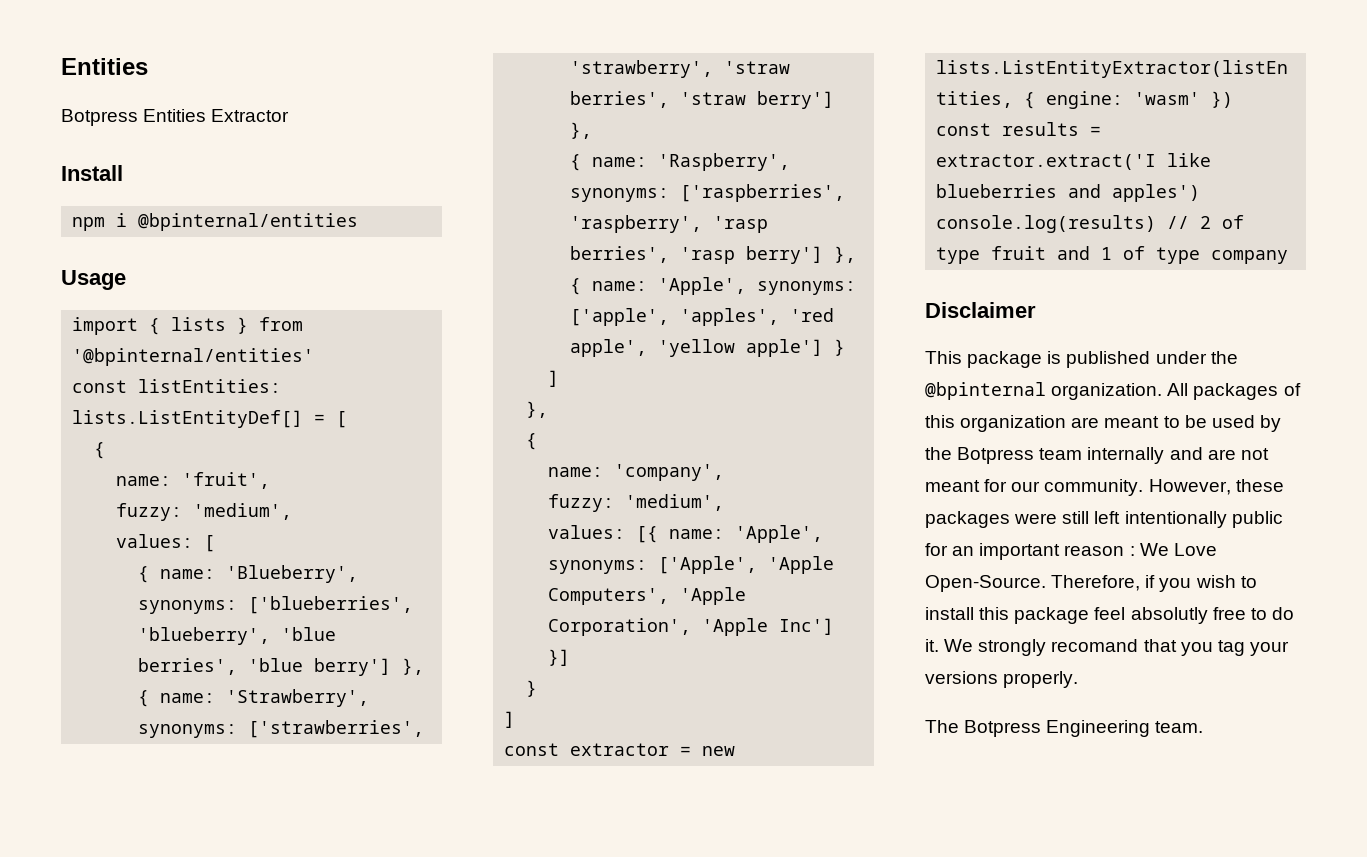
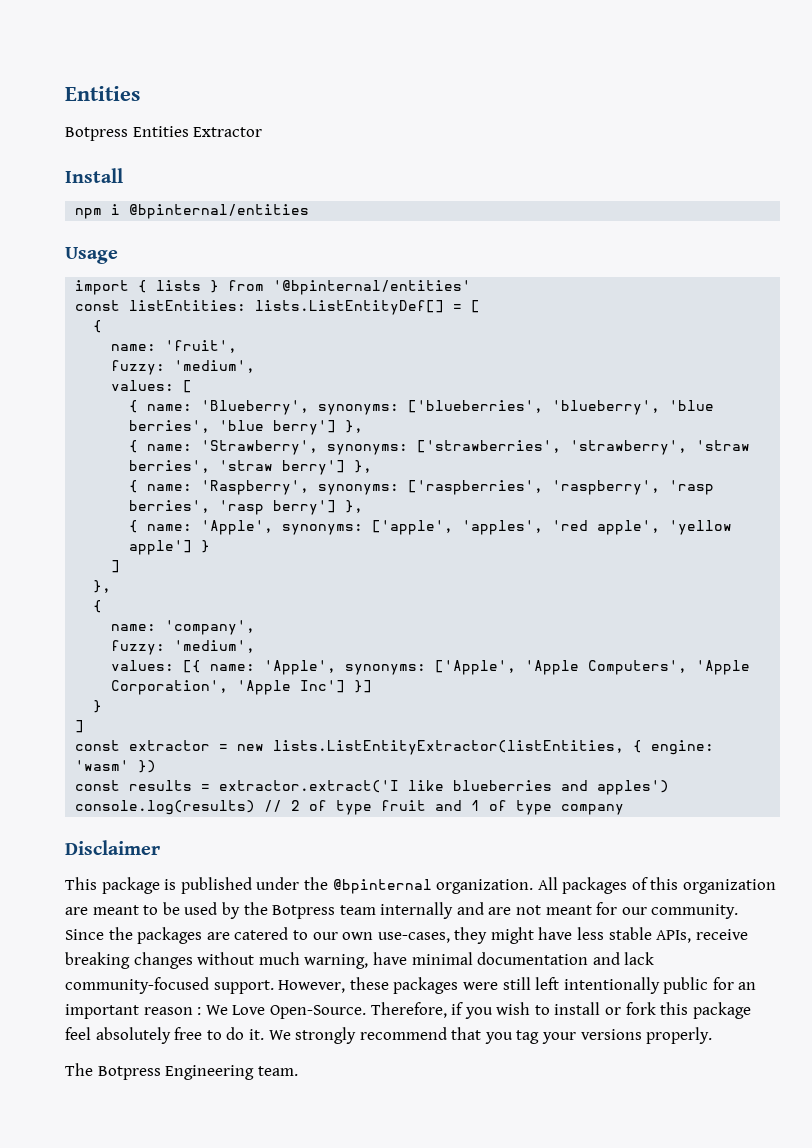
+ Since the packages are catered to our own use-cases, they might have less stable APIs, receive breaking changes without much warning, have minimal documentation and lack community-focused support.
- Therefore, if you wish to install this package feel absolutly free to do it.
+ Therefore, if you wish to install or fork this package feel absolutely free to do it.
- We strongly recomand that you tag your versions properly.
+ We strongly recommend that you tag your versions properly.

